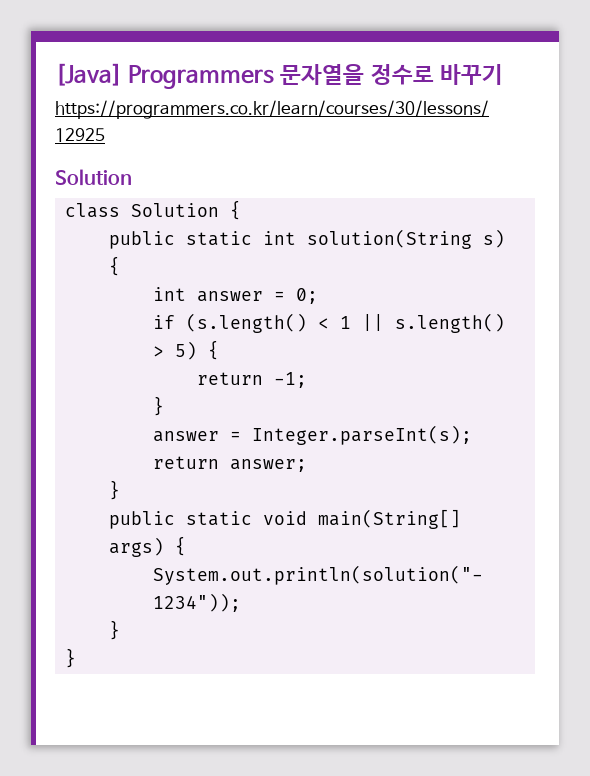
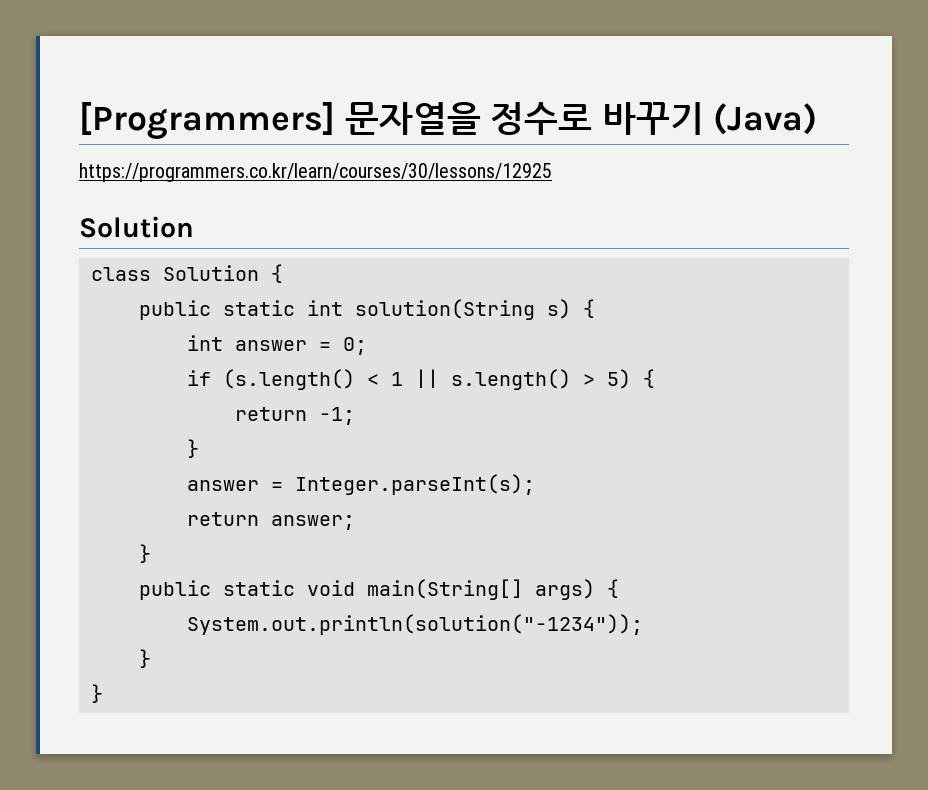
- [Java] Programmers 문자열을 정수로 바꾸기
+ [Programmers] 문자열을 정수로 바꾸기 (Java)

